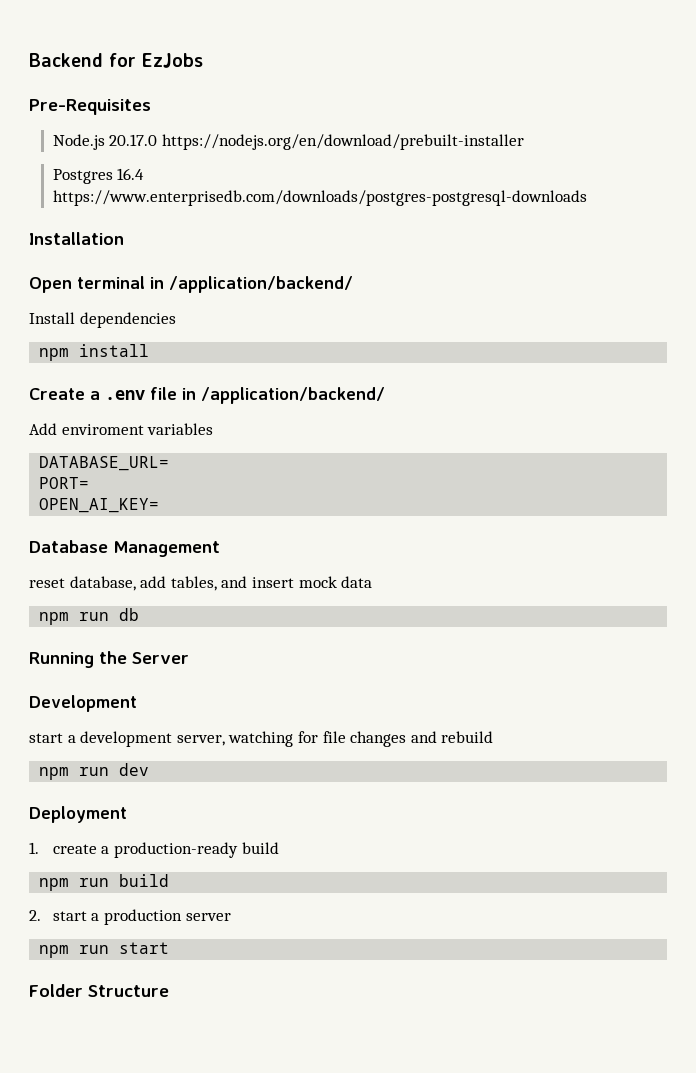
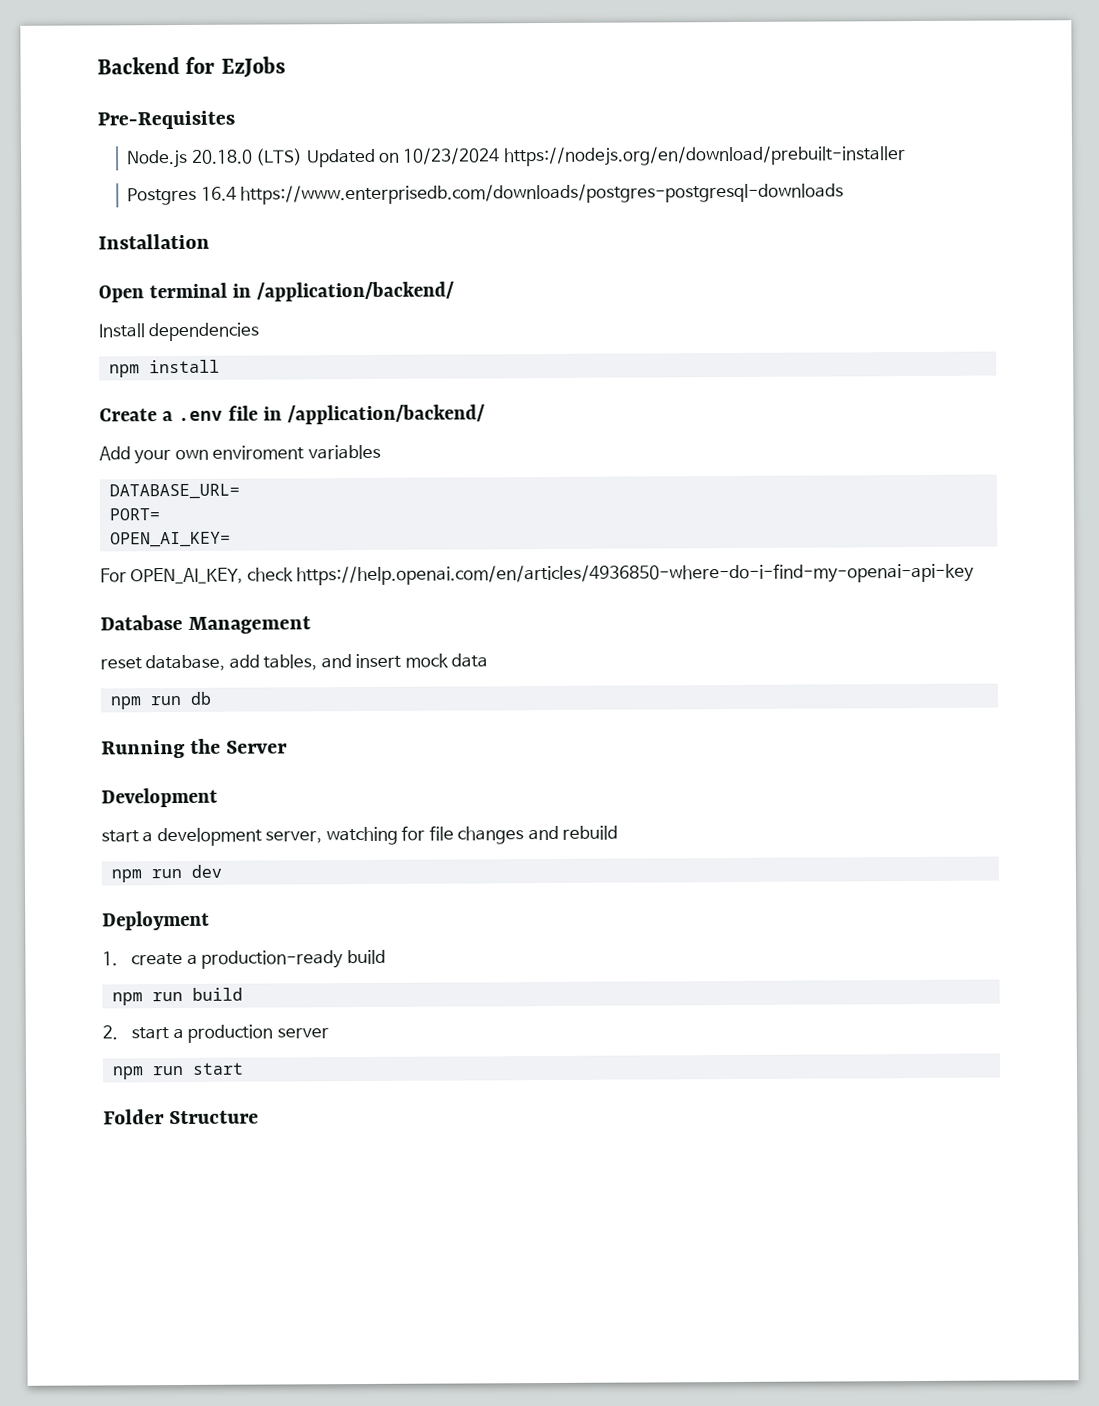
- Node.js 20.17.0 https://nodejs.org/en/download/prebuilt-installer
+ Node.js 20.18.0 (LTS) Updated on 10/23/2024 https://nodejs.org/en/download/prebuilt-installer
- Add enviroment variables
+ Add your own enviroment variables
+ For OPEN_AI_KEY, check https://help.openai.com/en/articles/4936850-where-do-i-find-my-openai-api-key

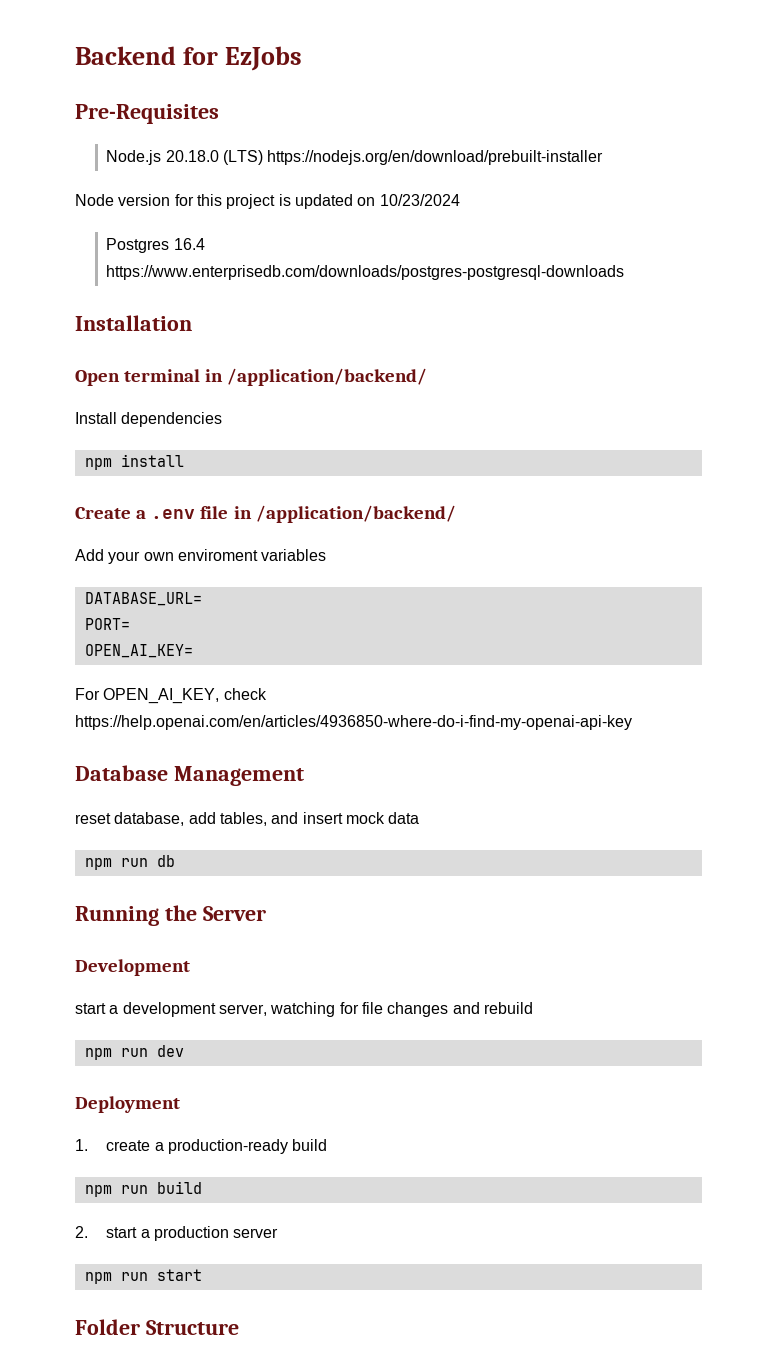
- Node.js 20.18.0 (LTS) Updated on 10/23/2024 https://nodejs.org/en/download/prebuilt-installer
+ Node.js 20.18.0 (LTS) https://nodejs.org/en/download/prebuilt-installer
+ Node version for this project is updated on 10/23/2024

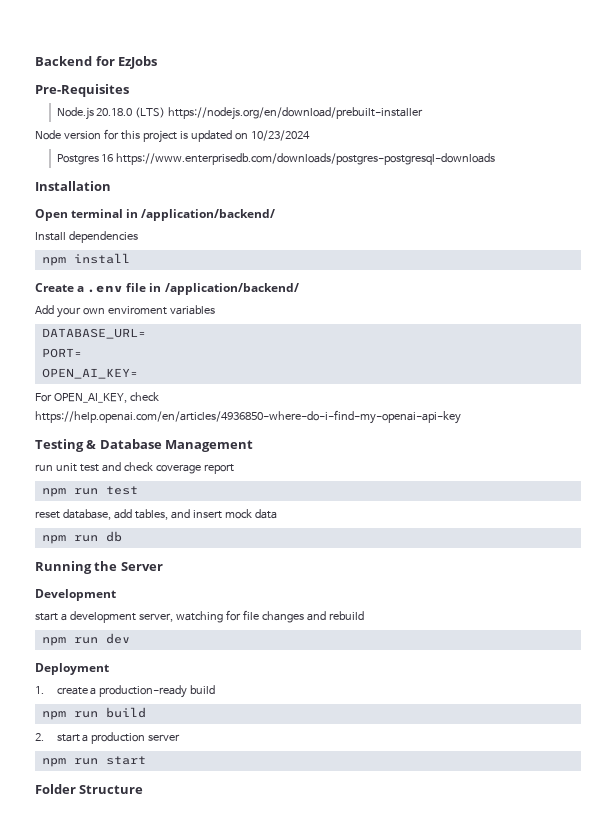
- Postgres 16.4 https://www.enterprisedb.com/downloads/postgres-postgresql-downloads
+ Postgres 16 https://www.enterprisedb.com/downloads/postgres-postgresql-downloads
- Database Management
+ Testing & Database Management
+ run unit test and check coverage report
+ npm run test

